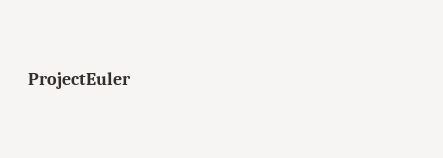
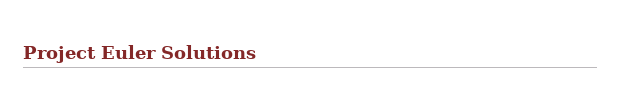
- ProjectEuler
+ Project Euler Solutions

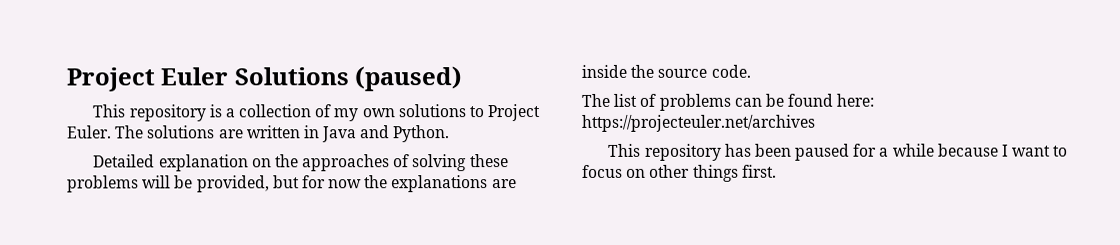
- Project Euler Solutions
+ Project Euler Solutions (paused)
+ This repository is a collection of my own solutions to Project Euler. The solutions are written in Java and Python.
+ Detailed explanation on the approaches of solving these problems will be provided, but for now the explanations are inside the source code.
+ The list of problems can be found here: https://projecteuler.net/archives
+ This repository has been paused for a while because I want to focus on other things first.

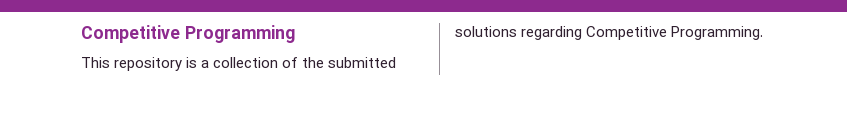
- Project Euler Solutions (paused)
+ Competitive Programming
- This repository is a collection of my own solutions to Project Euler. The solutions are written in Java and Python.
- Detailed explanation on the approaches of solving these problems will be provided, but for now the explanations are inside the source code.
- The list of problems can be found here: https://projecteuler.net/archives
- This repository has been paused for a while because I want to focus on other things first.
+ This repository is a collection of the submitted solutions regarding Competitive Programming.

